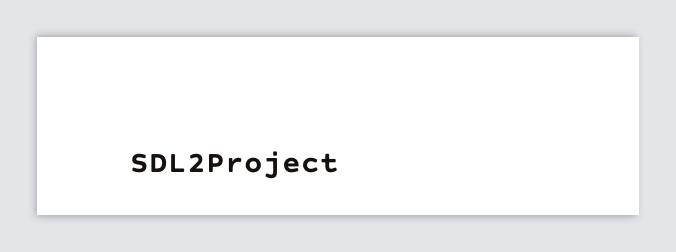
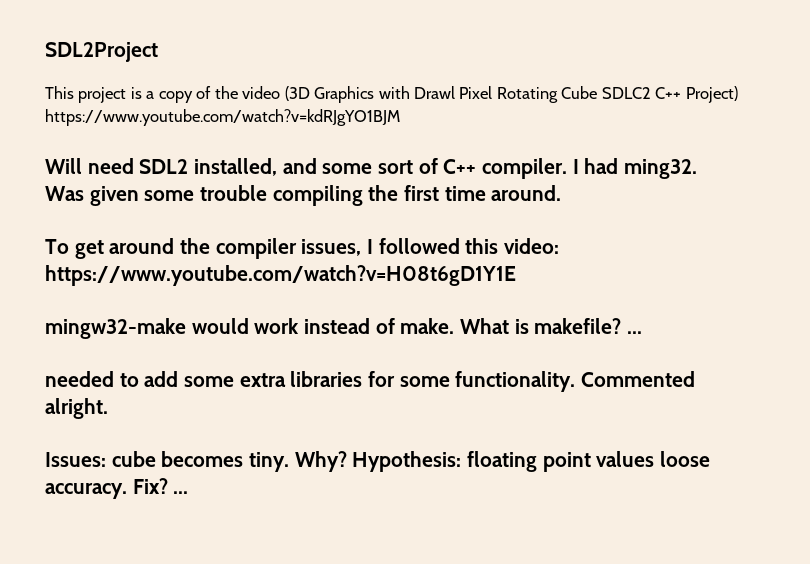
+ This project is a copy of the video (3D Graphics with Drawl Pixel Rotating Cube SDLC2 C++ Project) https://www.youtube.com/watch?v=kdRJgYO1BJM
+ Will need SDL2 installed, and some sort of C++ compiler. I had ming32. Was given some trouble compiling the first time around.
+ To get around the compiler issues, I followed this video: https://www.youtube.com/watch?v=H08t6gD1Y1E
+ mingw32-make would work instead of make. What is makefile? ...
+ needed to add some extra libraries for some functionality. Commented alright.
+ Issues: cube becomes tiny. Why? Hypothesis: floating point values loose accuracy. Fix? ...

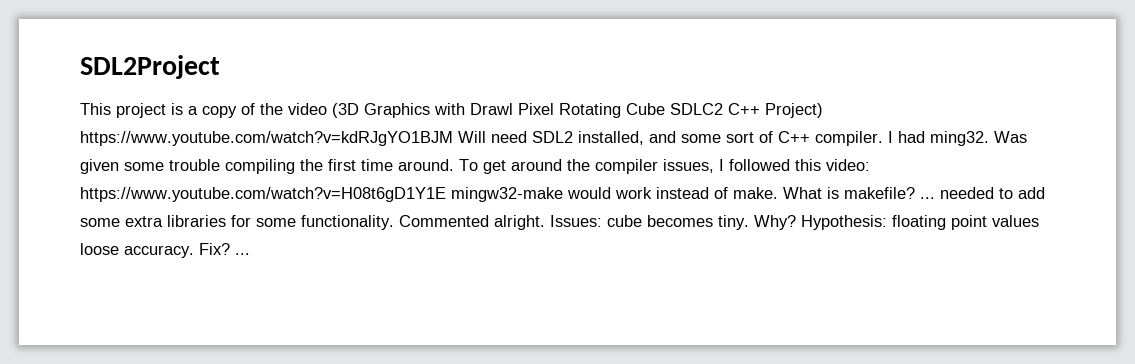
- This project is a copy of the video (3D Graphics with Drawl Pixel Rotating Cube SDLC2 C++ Project) https://www.youtube.com/watch?v=kdRJgYO1BJM
- Will need SDL2 installed, and some sort of C++ compiler.
+ This project is a copy of the video (3D Graphics with Drawl Pixel Rotating Cube SDLC2 C++ Project) https://www.youtube.com/watch?v=kdRJgYO1BJM Will need SDL2 installed, and some sort of C++ compiler.
- Was given some trouble compiling the first time around.
- To get around the compiler issues, I followed this video: https://www.youtube.com/watch?v=H08t6gD1Y1E
- mingw32-make would work instead of make.
+ Was given some trouble compiling the first time around. To get around the compiler issues, I followed this video: https://www.youtube.com/watch?v=H08t6gD1Y1E mingw32-make would work instead of make.
- What is makefile? ...
- needed to add some extra libraries for some functionality.
+ What is makefile? ... needed to add some extra libraries for some functionality.
- Commented alright.
- Issues: cube becomes tiny.
+ Commented alright. Issues: cube becomes tiny.

